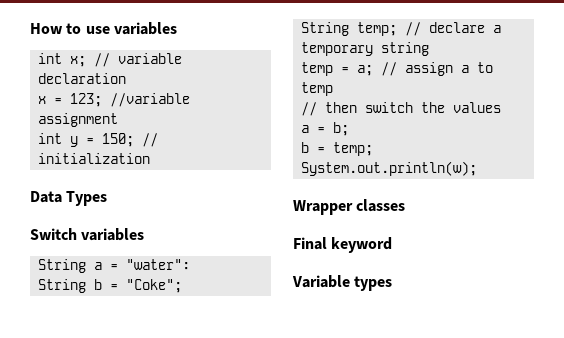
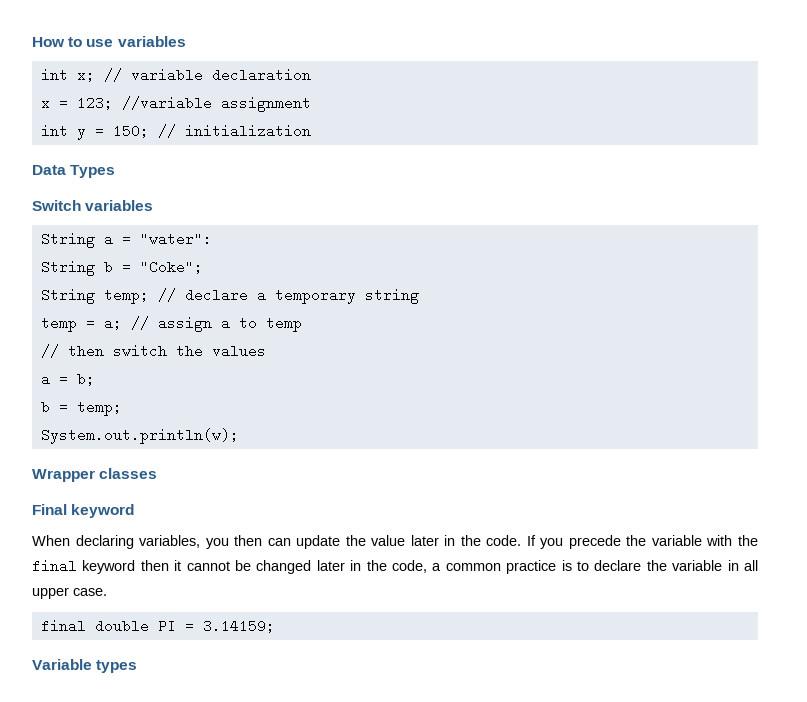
+ When declaring variables, you then can update the value later in the code. If you precede the variable with the final keyword then it cannot be changed later in the code, a common practice is to declare the variable in all upper case.
+ final double PI = 3.14159;

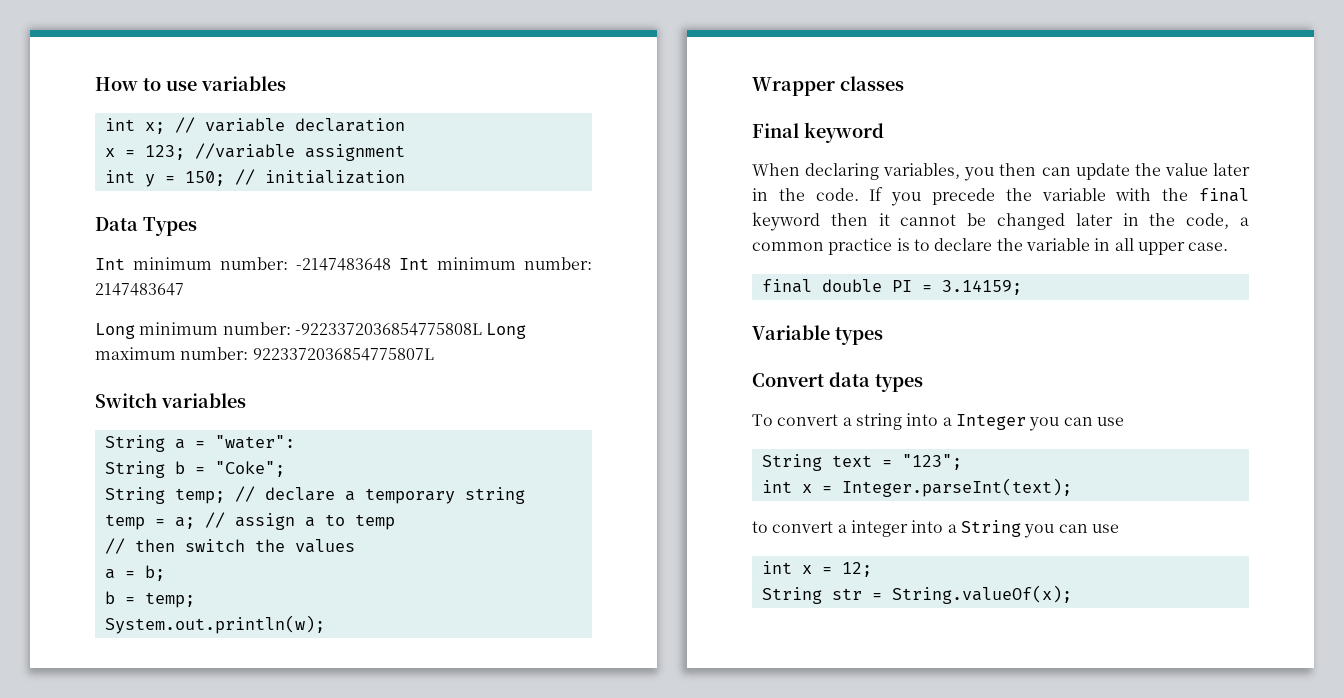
+ Int minimum number: -2147483648 Int minimum number: 2147483647
+ Long minimum number: -9223372036854775808L Long maximum number: 9223372036854775807L
+ Convert data types
+ To convert a string into a Integer you can use
+ String text = "123";
+ int x = Integer.parseInt(text);
+ to convert a integer into a String you can use
+ int x = 12;
+ String str = String.valueOf(x);

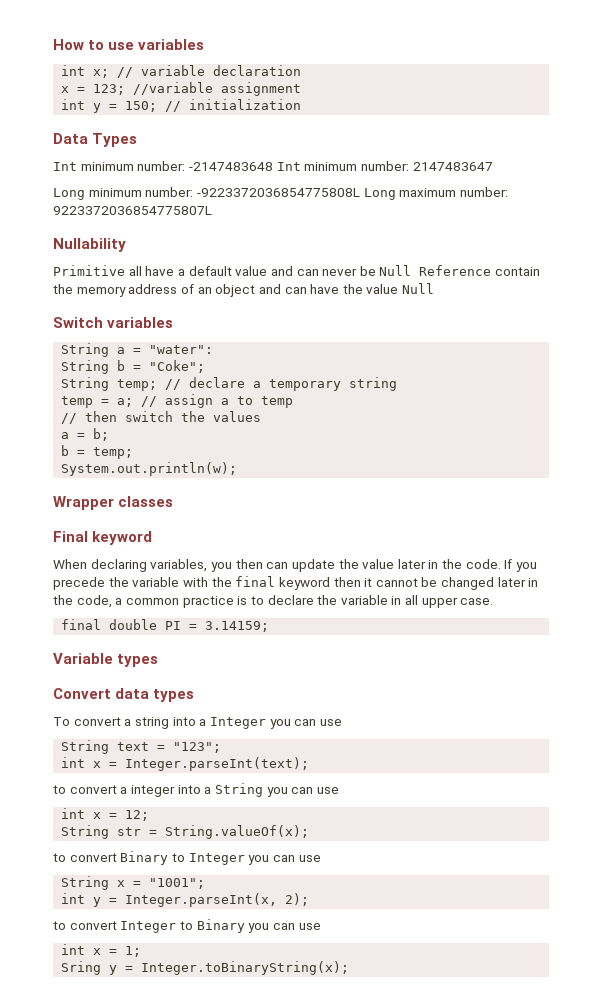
+ Nullability
+ Primitive all have a default value and can never be Null Reference contain the memory address of an object and can have the value Null
+ to convert Binary to Integer you can use
+ String x = "1001";
+ int y = Integer.parseInt(x, 2);
+ to convert Integer to Binary you can use
+ int x = 1;
+ Sring y = Integer.toBinaryString(x);

